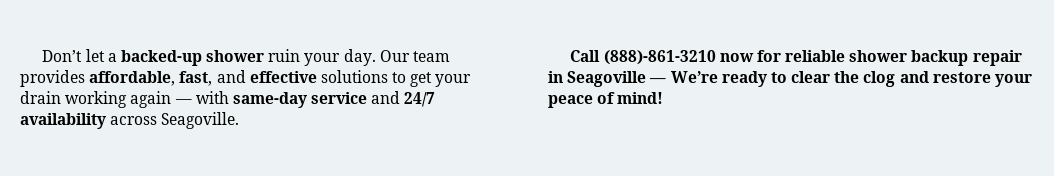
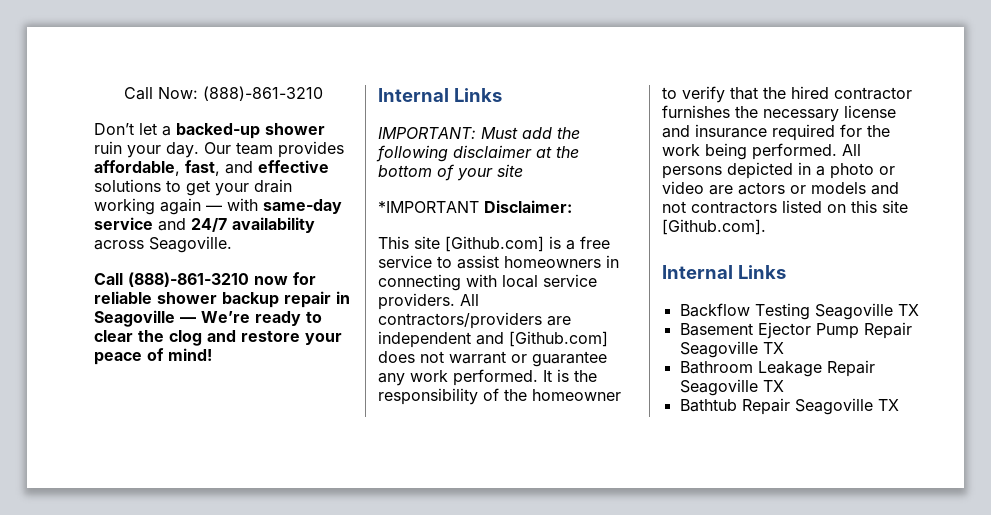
+ Call Now: (888)-861-3210
  Call (888)-861-3210 now for reliable shower backup repair in Seagoville — We’re ready to clear the clog and restore your peace of mind!
+ Internal Links
+ IMPORTANT: Must add the following disclaimer at the bottom of your site
+ *IMPORTANT Disclaimer:
+ This site [Github.com] is a free service to assist homeowners in connecting with local service providers. All contractors/providers are independent and [Github.com] does not warrant or guarantee any work performed. It is the responsibility of the homeowner to verify that the hired contractor furnishes the necessary license and insurance required for the work being performed. All persons depicted in a photo or video are actors or models and not contractors listed on this site [Github.com].
+ Internal Links
+ Backflow Testing Seagoville TX
+ Basement Ejector Pump Repair Seagoville TX
+ Bathroom Leakage Repair Seagoville TX
+ Bathtub Repair Seagoville TX

